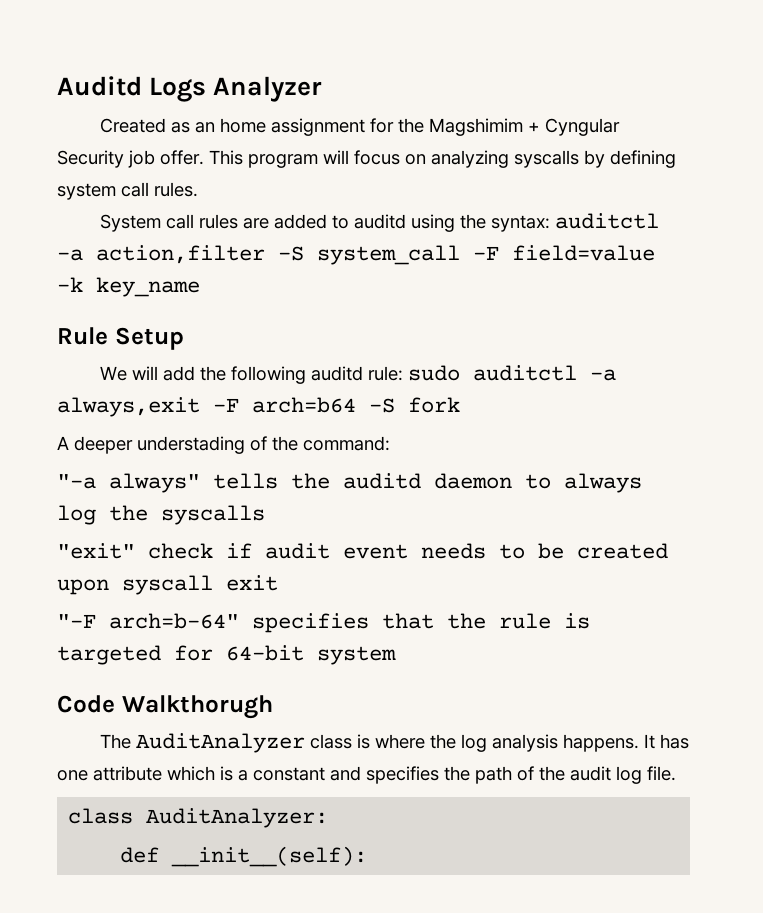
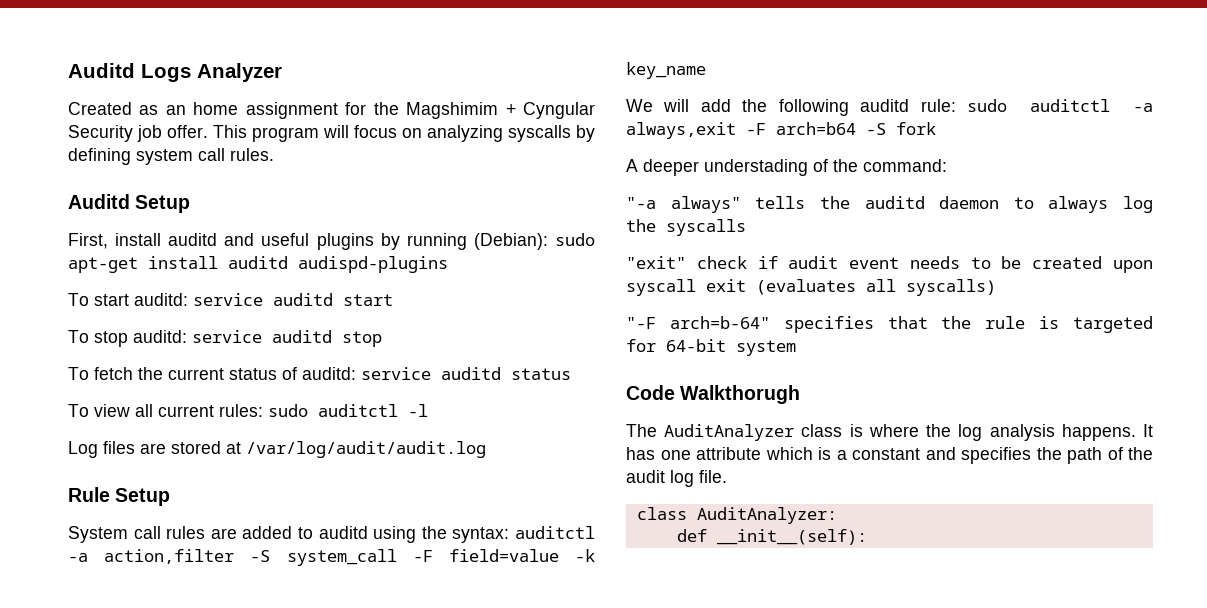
+ Auditd Setup
+ First, install auditd and useful plugins by running (Debian): sudo apt-get install auditd audispd-plugins
+ To start auditd: service auditd start
+ To stop auditd: service auditd stop
+ To fetch the current status of auditd: service auditd status
+ To view all current rules: sudo auditctl -l
+ Log files are stored at /var/log/audit/audit.log
+ Rule Setup
- Rule Setup
- "exit" check if audit event needs to be created upon syscall exit
+ "exit" check if audit event needs to be created upon syscall exit (evaluates all syscalls)

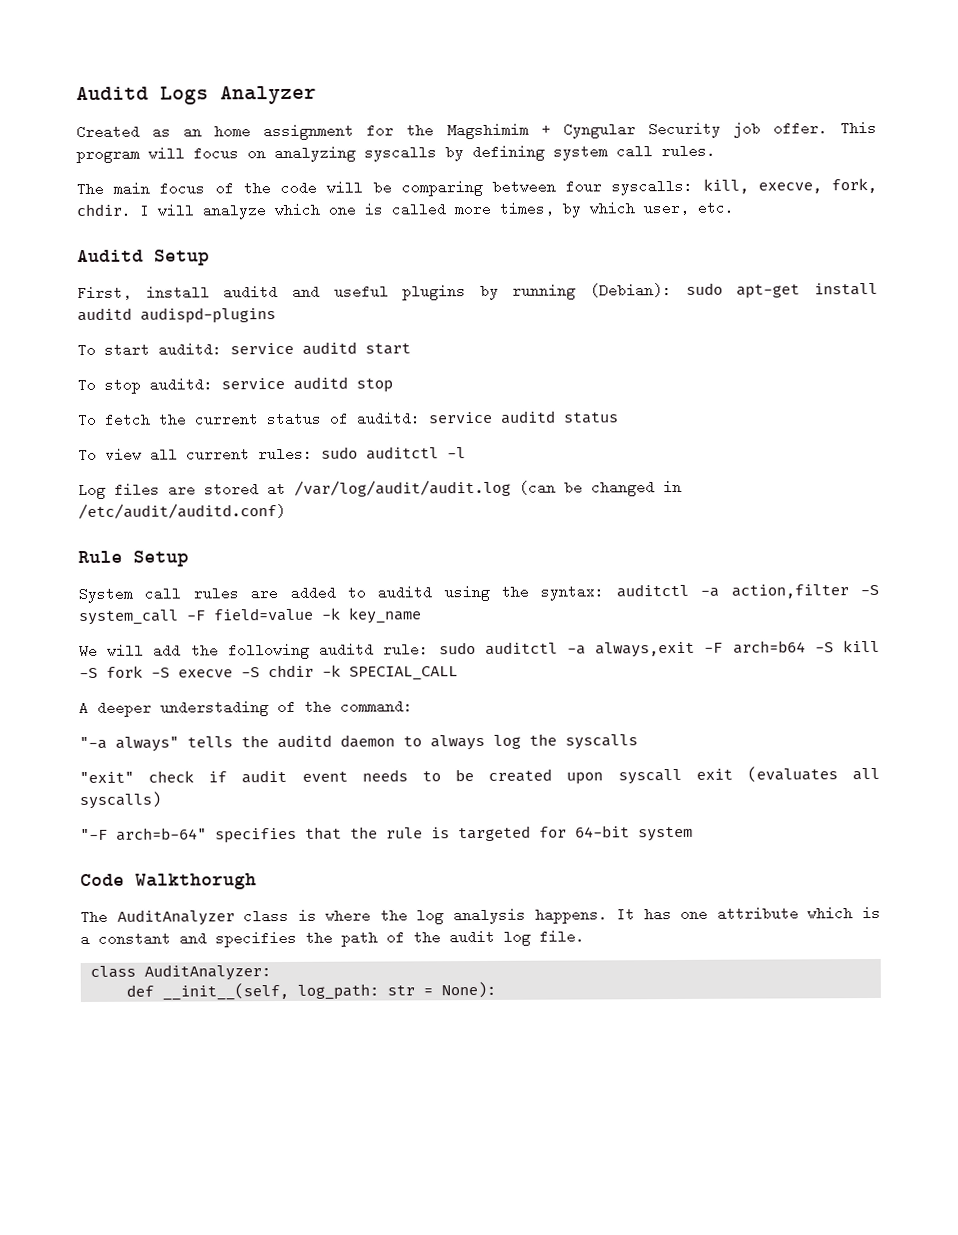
+ The main focus of the code will be comparing between four syscalls: kill, execve, fork, chdir. I will analyze which one is called more times, by which user, etc.
- Log files are stored at /var/log/audit/audit.log
+ Log files are stored at /var/log/audit/audit.log (can be changed in /etc/audit/auditd.conf)
- We will add the following auditd rule: sudo auditctl -a always,exit -F arch=b64 -S fork
+ We will add the following auditd rule: sudo auditctl -a always,exit -F arch=b64 -S kill -S fork -S execve -S chdir -k SPECIAL_CALL
- def __init__(self):
+ def __init__(self, log_path: str = None):

